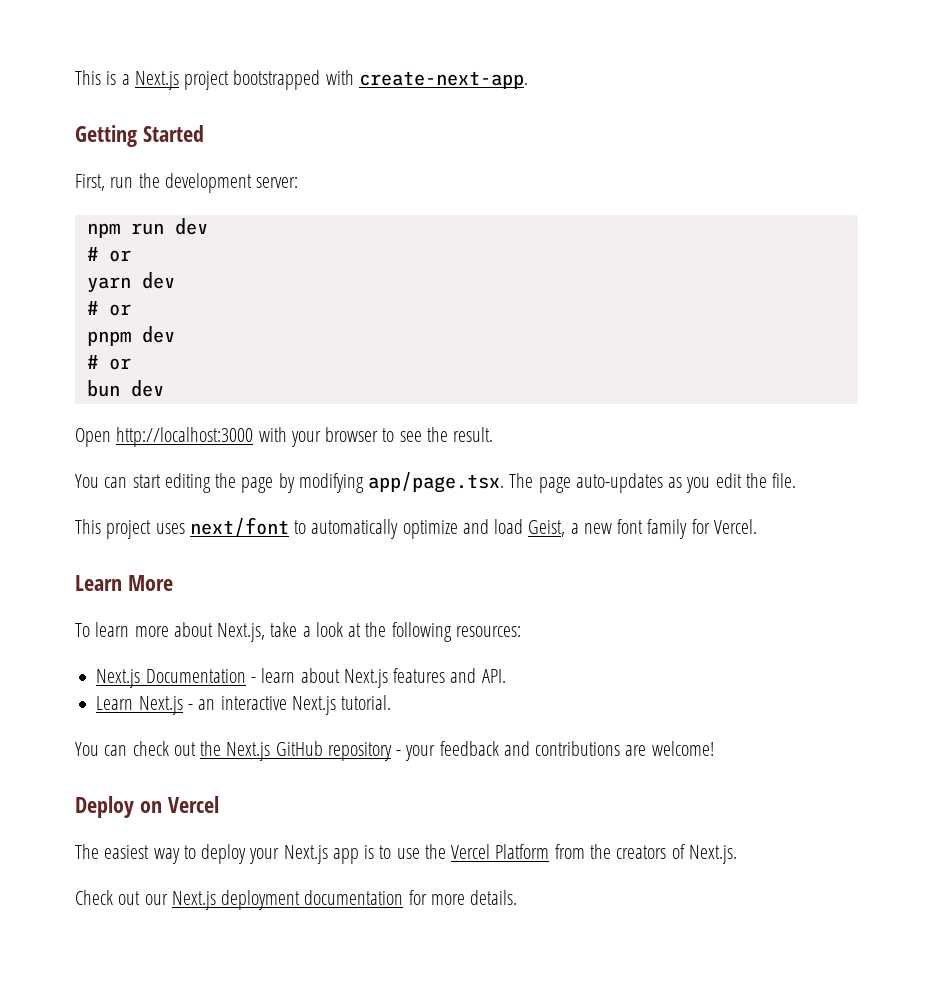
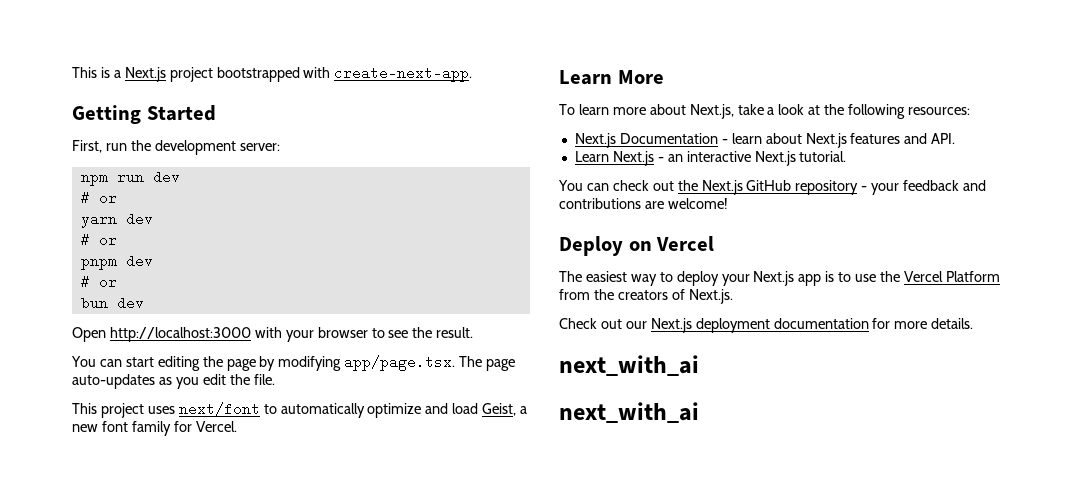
  Check out our Next.js deployment documentation for more details.
+ next_with_ai
+ next_with_ai

